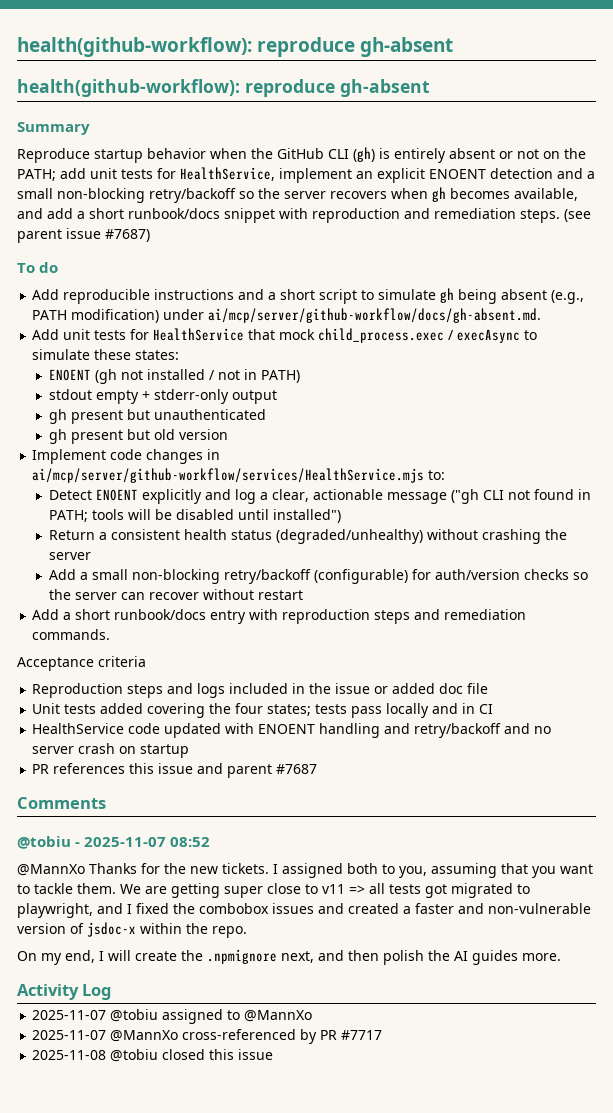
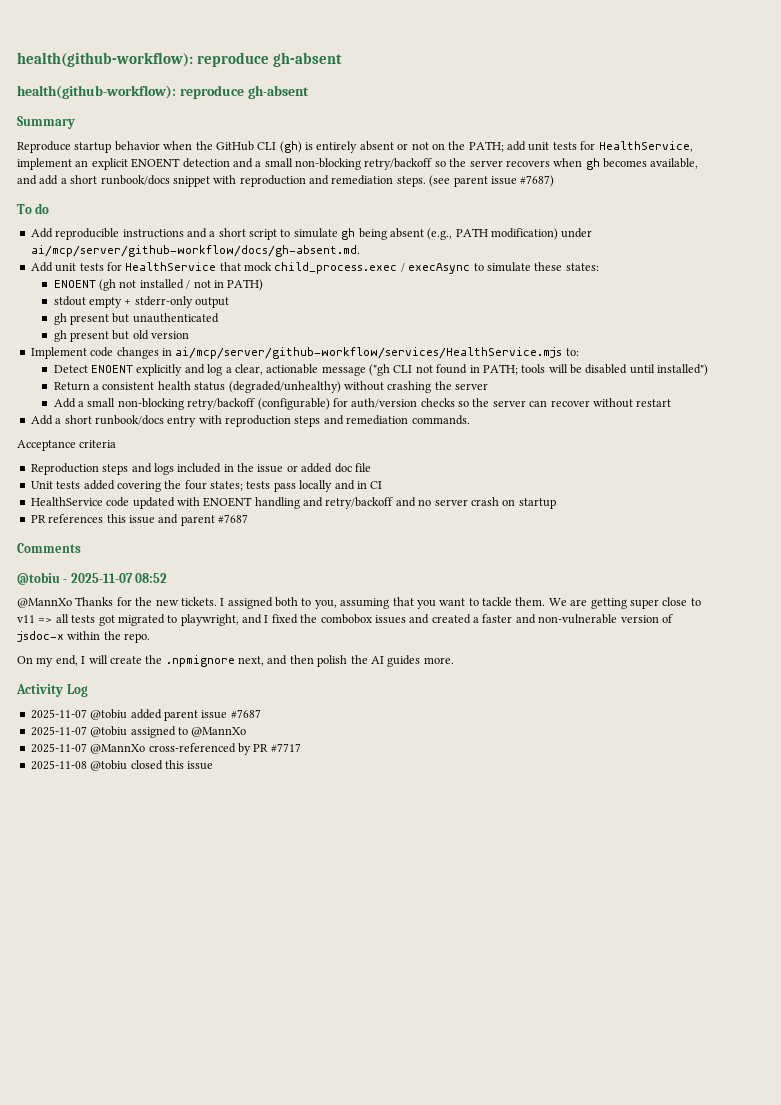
+ 2025-11-07 @tobiu added parent issue #7687

